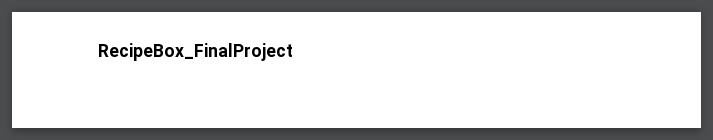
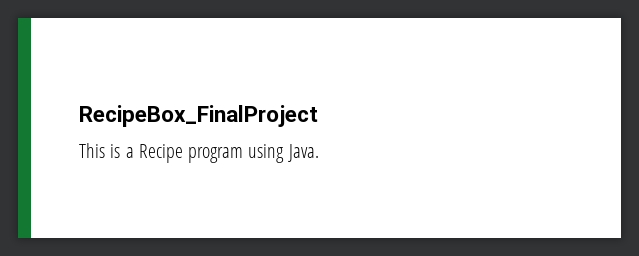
+ This is a Recipe program using Java.

